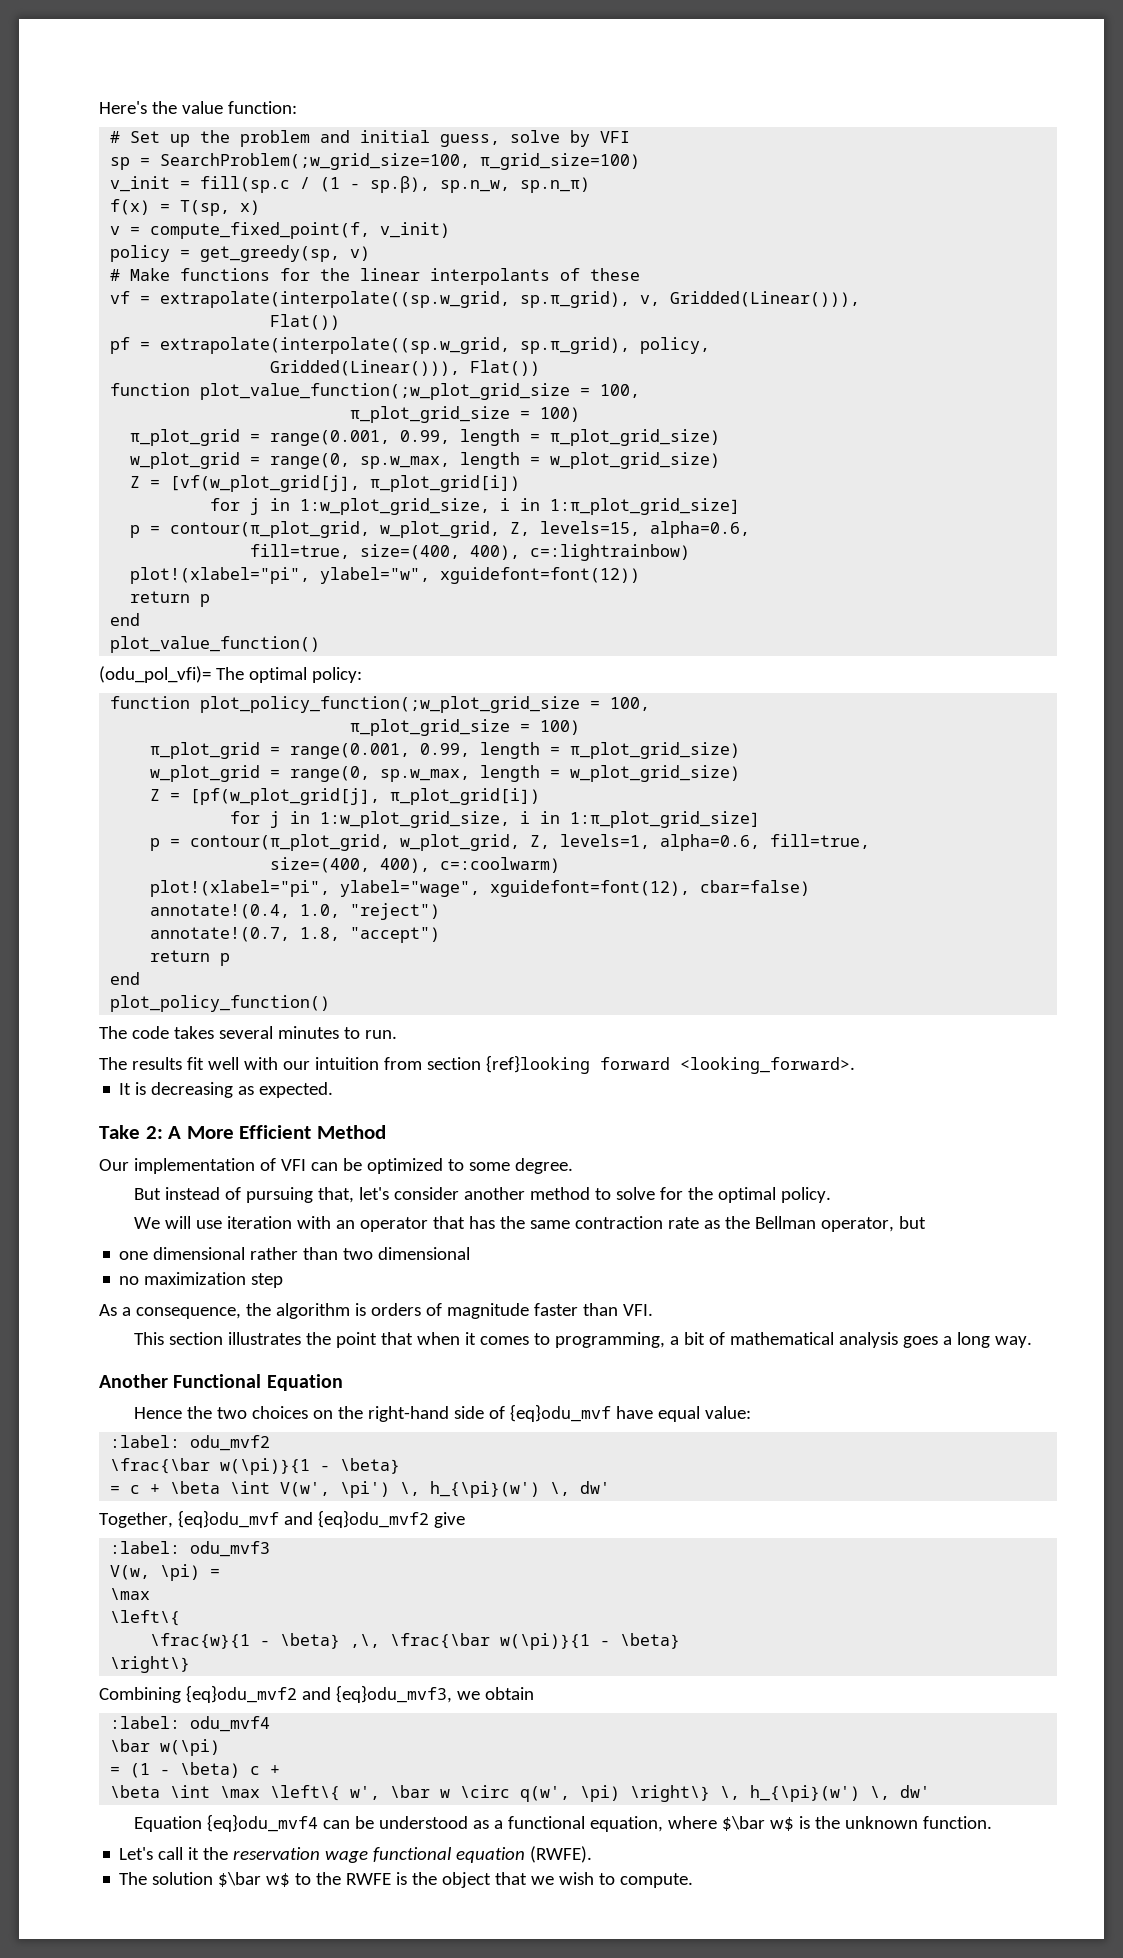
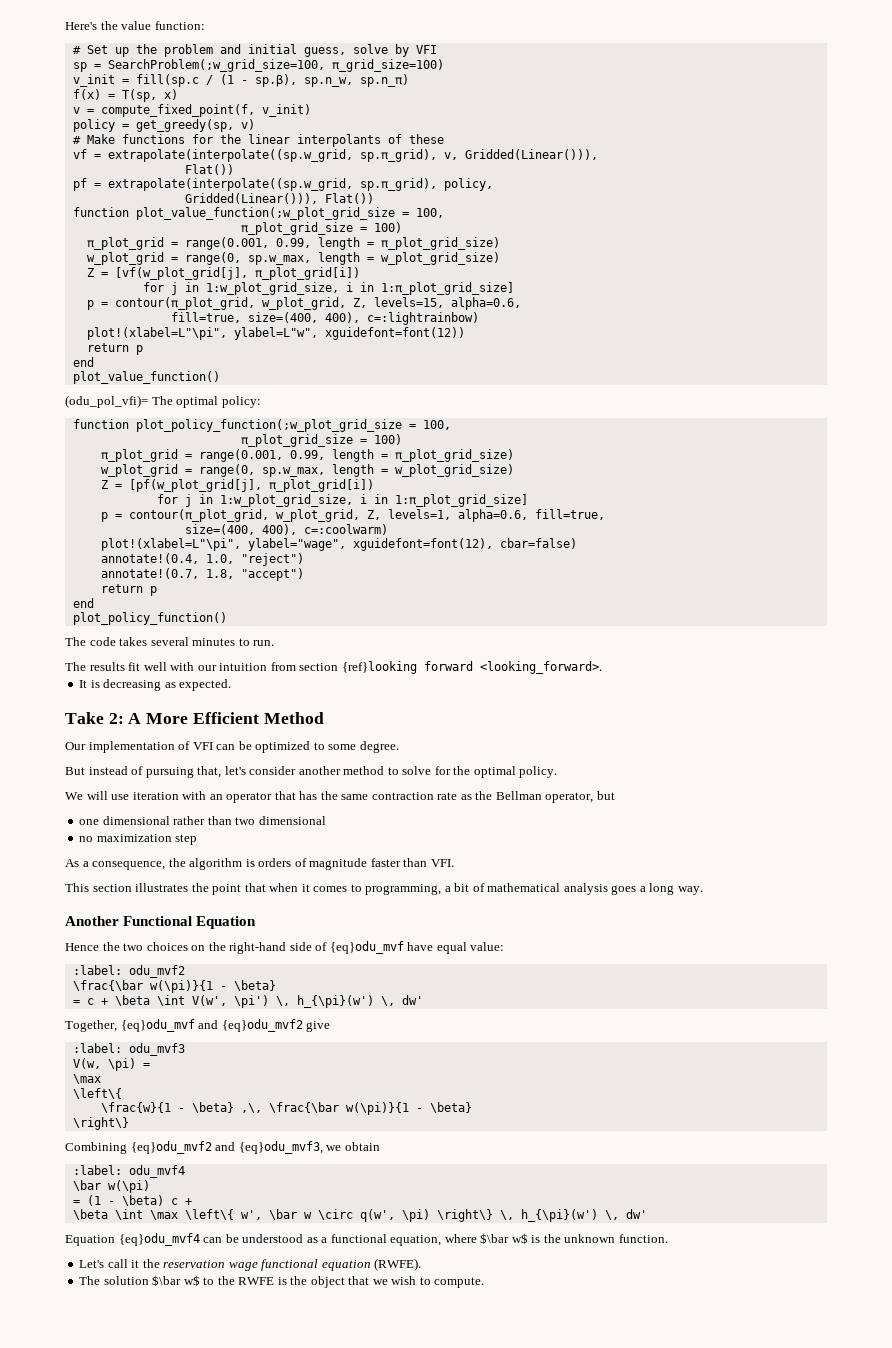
- plot!(xlabel="pi", ylabel="w", xguidefont=font(12))
+ plot!(xlabel=L"\pi", ylabel=L"w", xguidefont=font(12))
- plot!(xlabel="pi", ylabel="wage", xguidefont=font(12), cbar=false)
+ plot!(xlabel=L"\pi", ylabel="wage", xguidefont=font(12), cbar=false)

